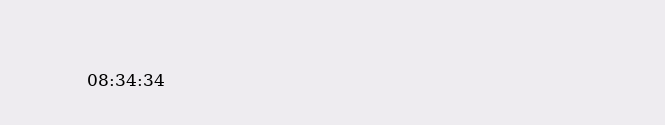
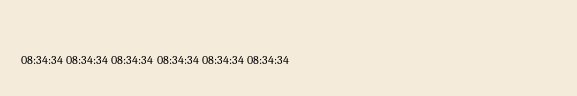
- 08:34:34
+ 08:34:34 08:34:34 08:34:34 08:34:34 08:34:34 08:34:34

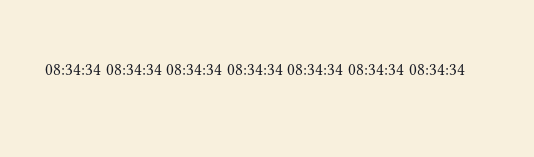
- 08:34:34 08:34:34 08:34:34 08:34:34 08:34:34 08:34:34
+ 08:34:34 08:34:34 08:34:34 08:34:34 08:34:34 08:34:34 08:34:34

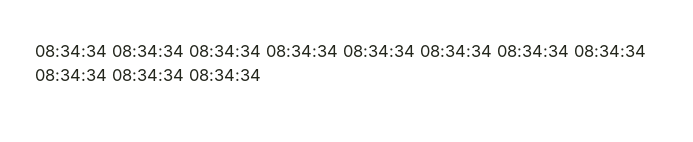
- 08:34:34 08:34:34 08:34:34 08:34:34 08:34:34 08:34:34 08:34:34
+ 08:34:34 08:34:34 08:34:34 08:34:34 08:34:34 08:34:34 08:34:34 08:34:34 08:34:34 08:34:34 08:34:34

